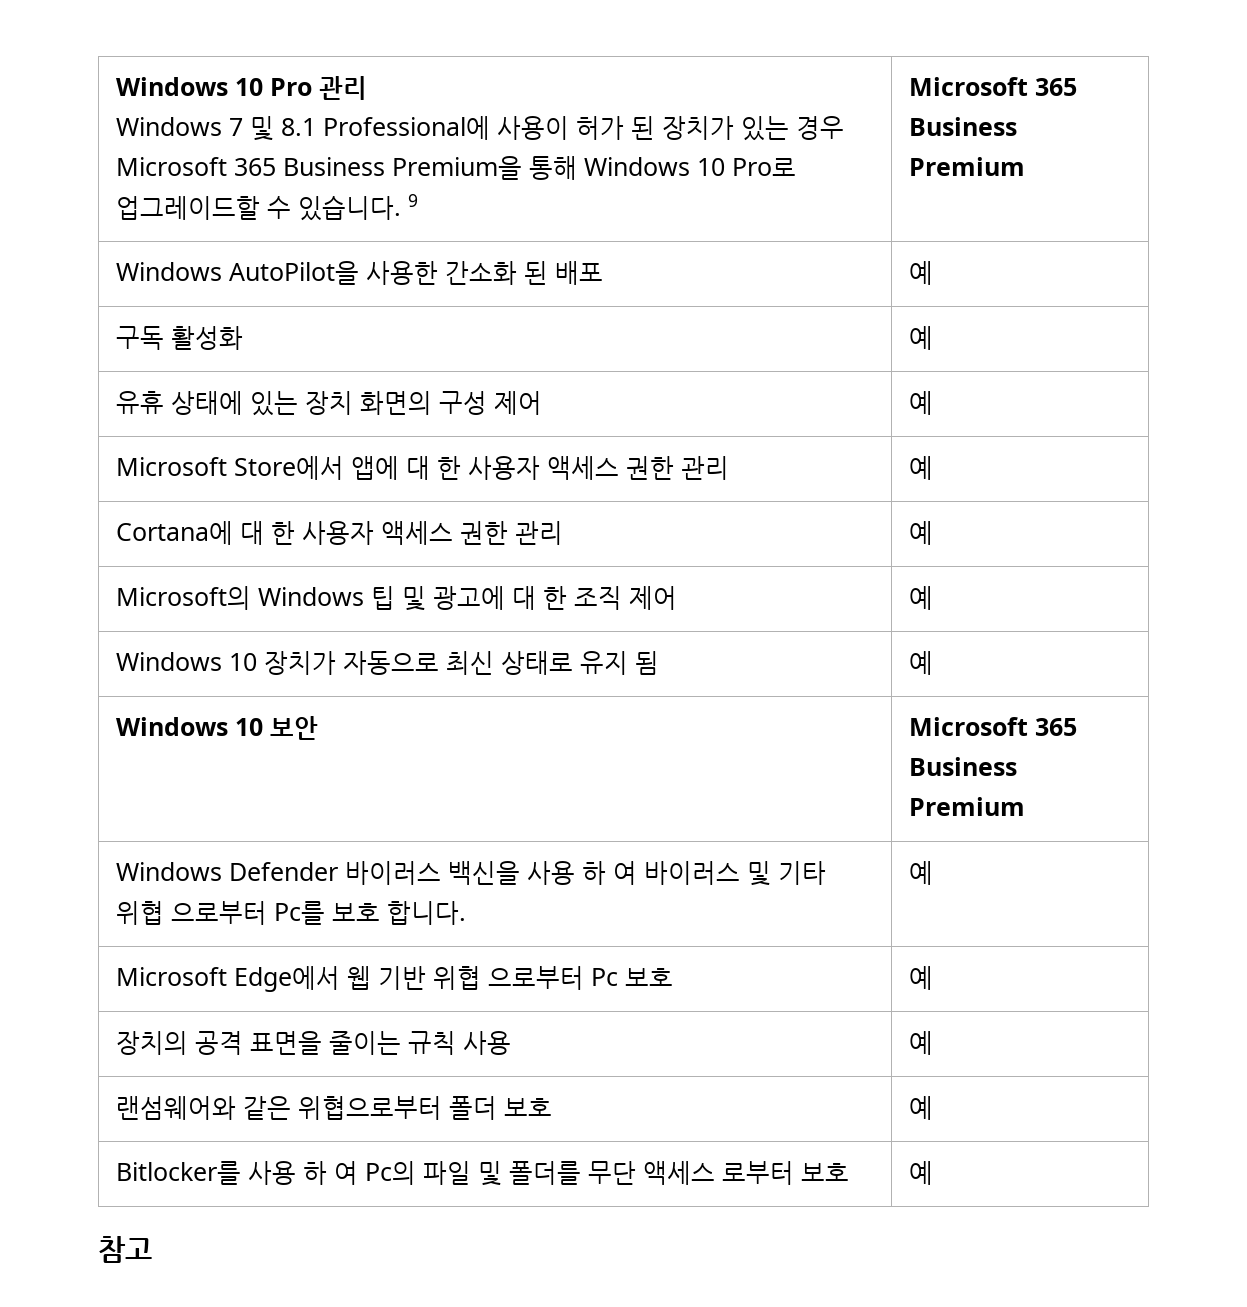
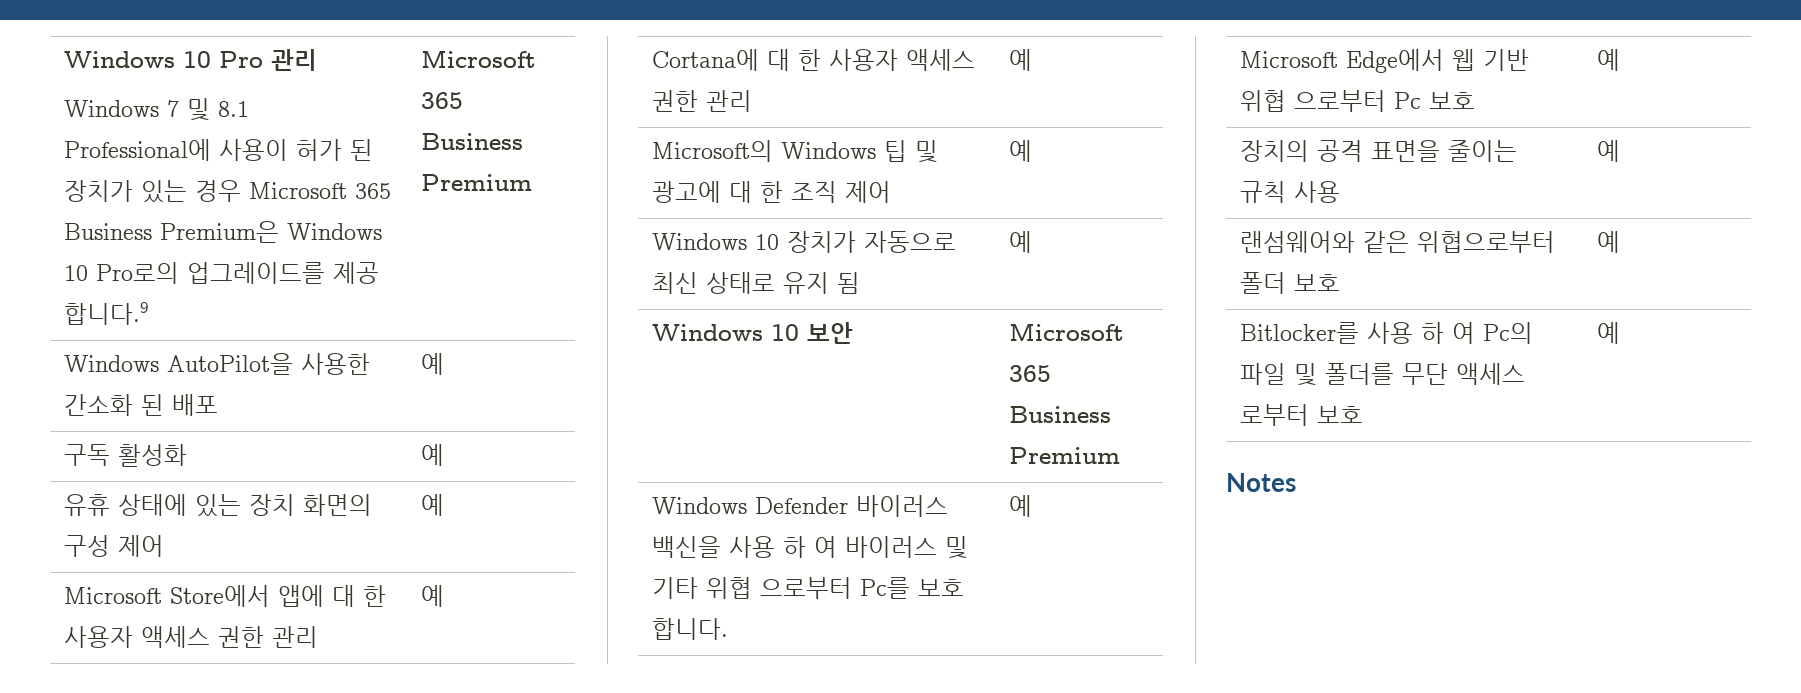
  Windows 10 Pro 관리
- Windows 7 및 8.1 Professional에 사용이 허가 된 장치가 있는 경우 Microsoft 365 Business Premium을 통해 Windows 10 Pro로 업그레이드할 수 있습니다. 9 | Microsoft 365 Business Premium
+ Windows 7 및 8.1 Professional에 사용이 허가 된 장치가 있는 경우 Microsoft 365 Business Premium은 Windows 10 Pro로의 업그레이드를 제공 합니다.9 | Microsoft 365 Business Premium
- 참고
+ Notes

